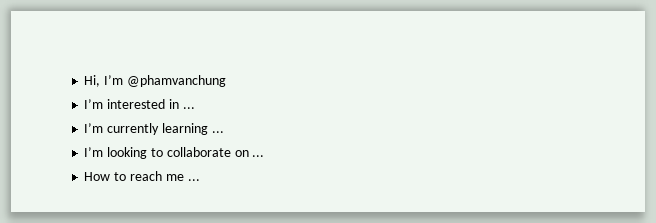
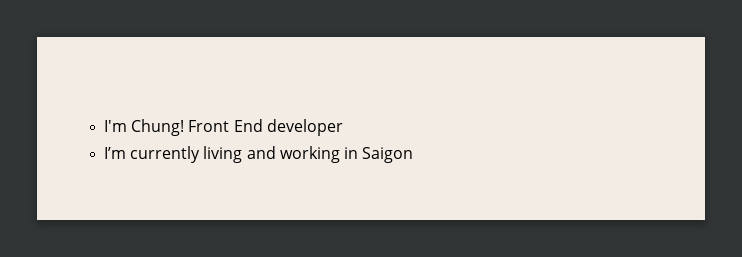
- Hi, I’m @phamvanchung
- I’m interested in ...
- I’m currently learning ...
- I’m looking to collaborate on ...
- How to reach me ...
+ I'm Chung! Front End developer
+ I’m currently living and working in Saigon

